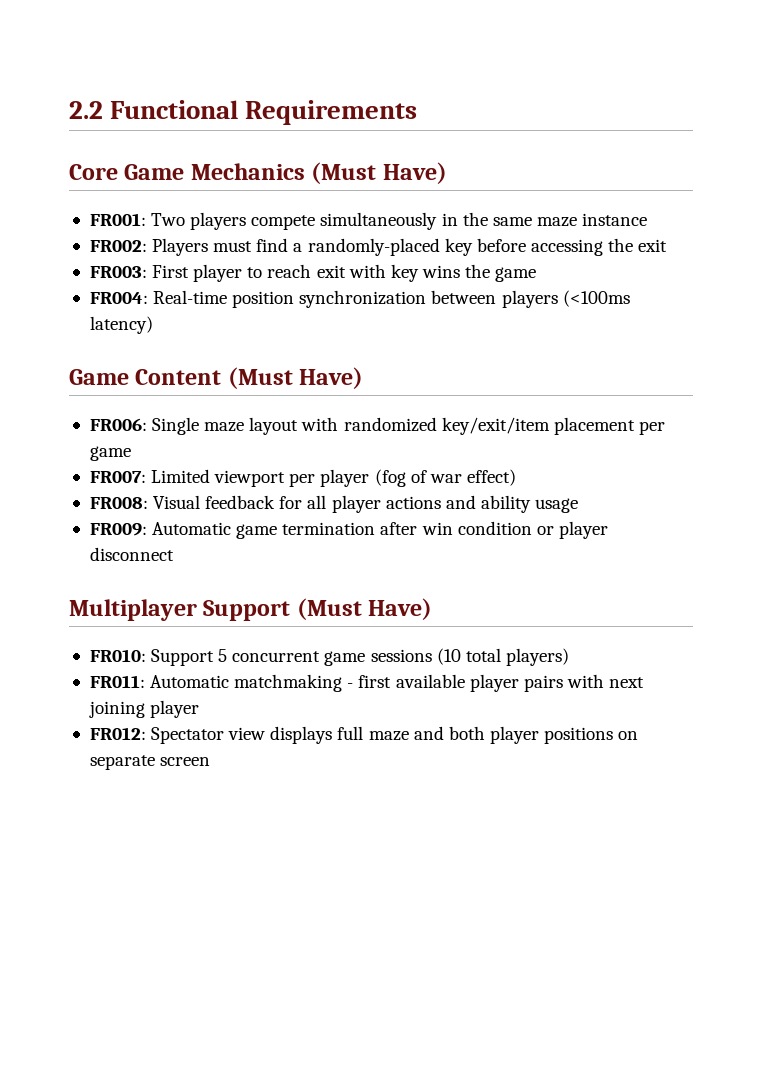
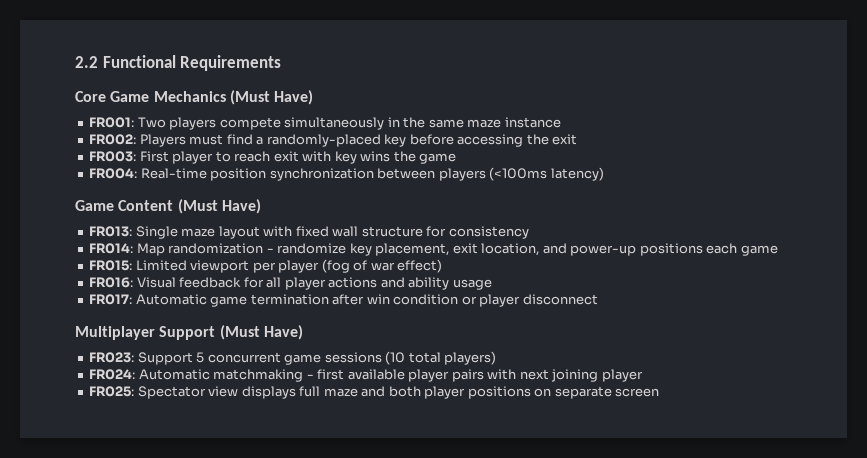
- FR006: Single maze layout with randomized key/exit/item placement per game
- FR007: Limited viewport per player (fog of war effect)
+ FR013: Single maze layout with fixed wall structure for consistency
+ FR014: Map randomization - randomize key placement, exit location, and power-up positions each game
+ FR015: Limited viewport per player (fog of war effect)
- FR008: Visual feedback for all player actions and ability usage
+ FR016: Visual feedback for all player actions and ability usage
- FR009: Automatic game termination after win condition or player disconnect
+ FR017: Automatic game termination after win condition or player disconnect
- FR010: Support 5 concurrent game sessions (10 total players)
+ FR023: Support 5 concurrent game sessions (10 total players)
- FR011: Automatic matchmaking - first available player pairs with next joining player
+ FR024: Automatic matchmaking - first available player pairs with next joining player
- FR012: Spectator view displays full maze and both player positions on separate screen
+ FR025: Spectator view displays full maze and both player positions on separate screen

